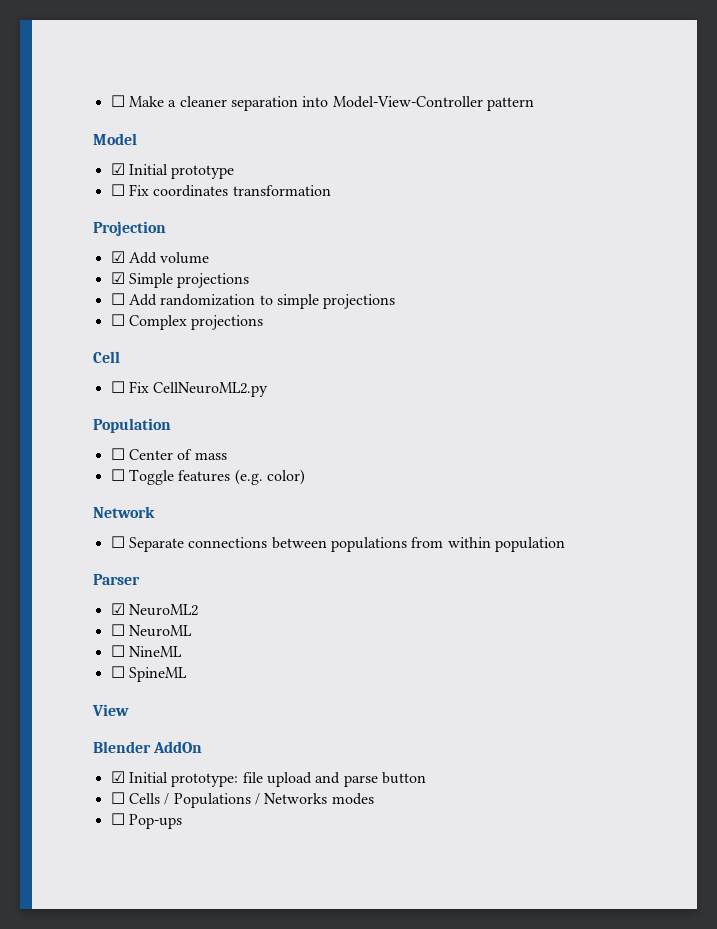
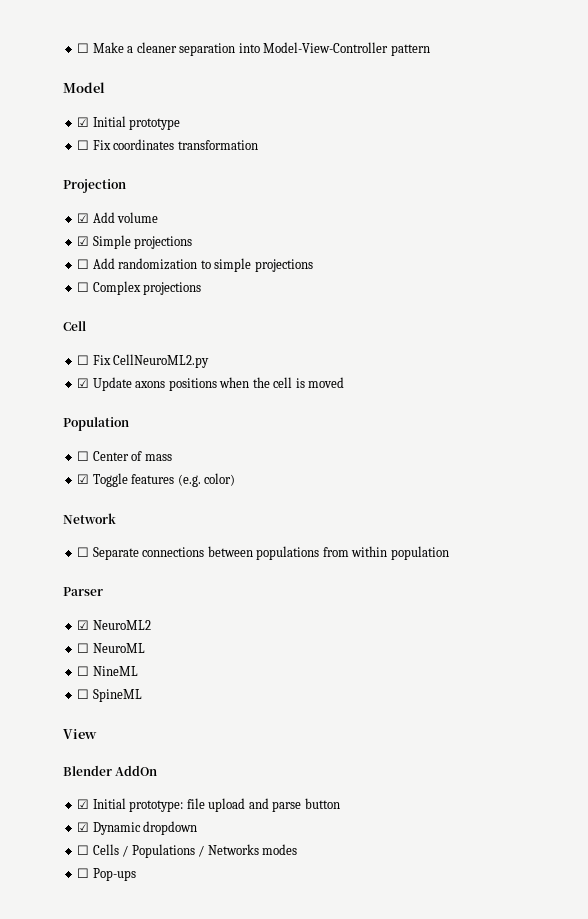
+ ☑ Update axons positions when the cell is moved
- ☐ Toggle features (e.g. color)
+ ☑ Toggle features (e.g. color)
+ ☑ Dynamic dropdown

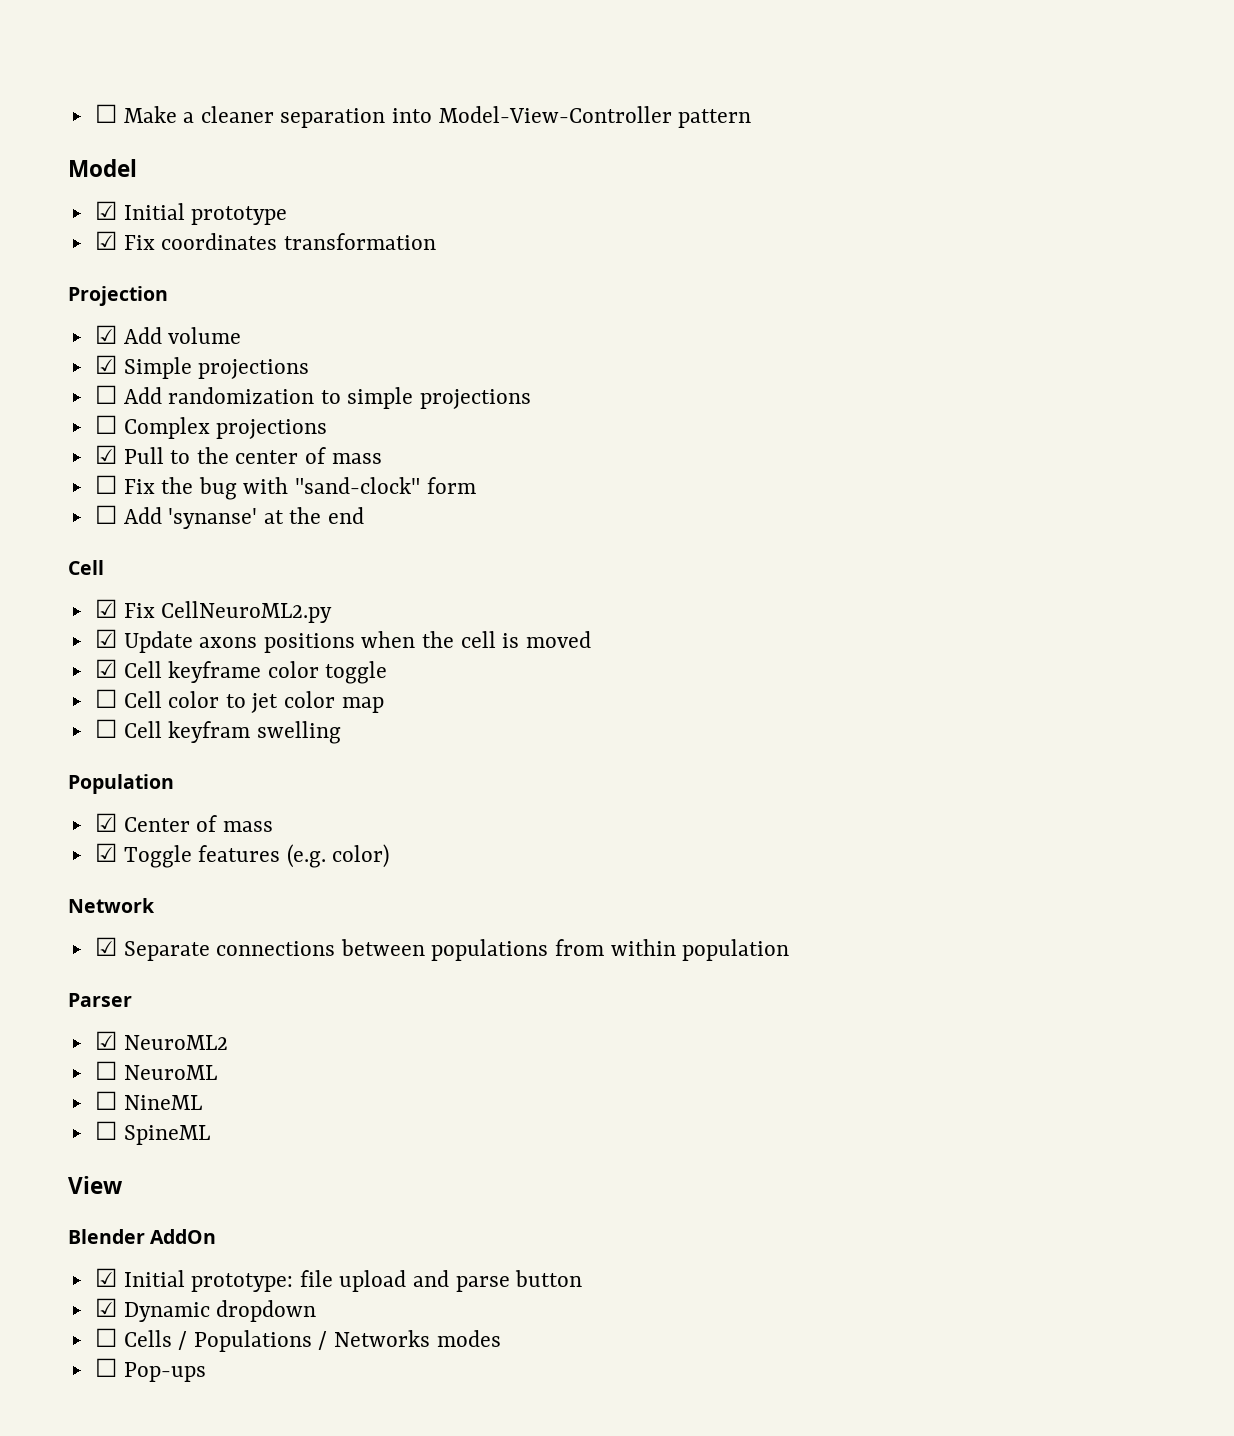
- ☐ Fix coordinates transformation
+ ☑ Fix coordinates transformation
+ ☑ Pull to the center of mass
+ ☐ Fix the bug with "sand-clock" form
+ ☐ Add 'synanse' at the end
- ☐ Fix CellNeuroML2.py
+ ☑ Fix CellNeuroML2.py
+ ☑ Cell keyframe color toggle
+ ☐ Cell color to jet color map
+ ☐ Cell keyfram swelling
- ☐ Center of mass
+ ☑ Center of mass
- ☐ Separate connections between populations from within population
+ ☑ Separate connections between populations from within population

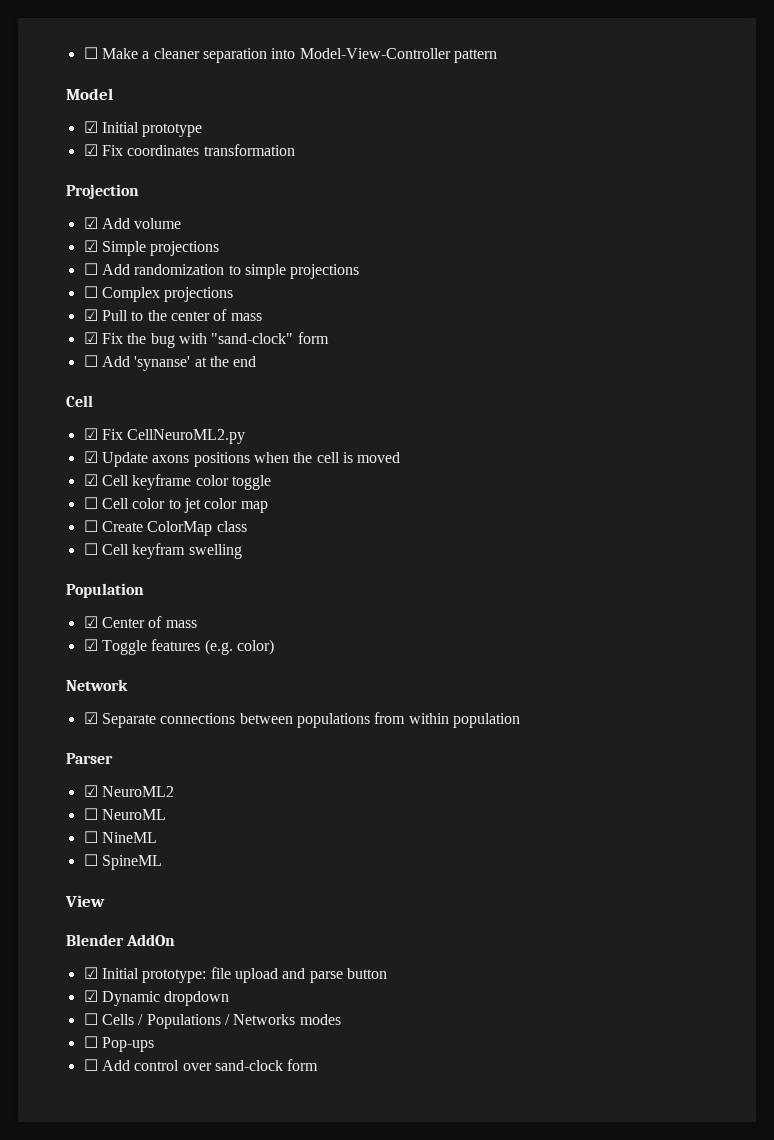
- ☐ Fix the bug with "sand-clock" form
+ ☑ Fix the bug with "sand-clock" form
+ ☐ Create ColorMap class
+ ☐ Add control over sand-clock form

